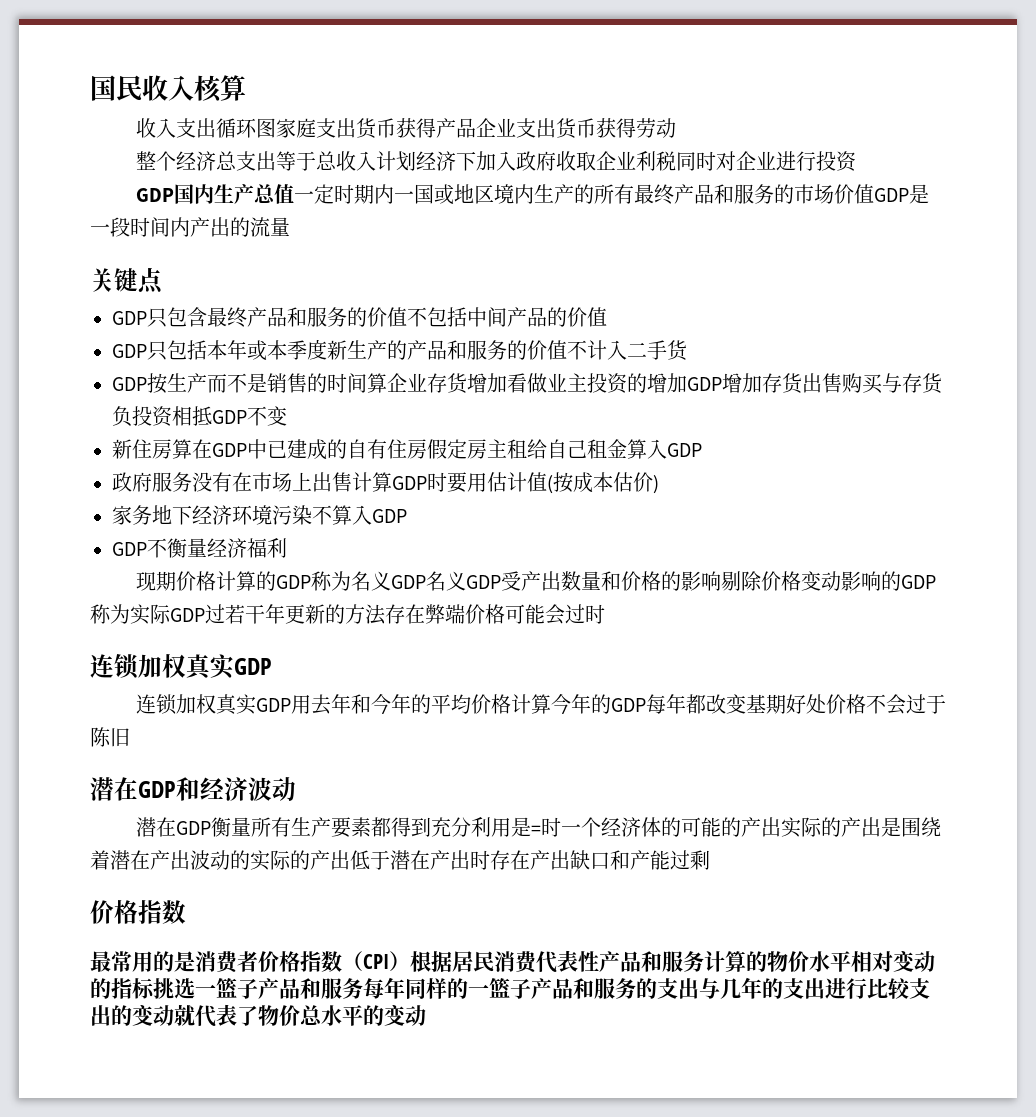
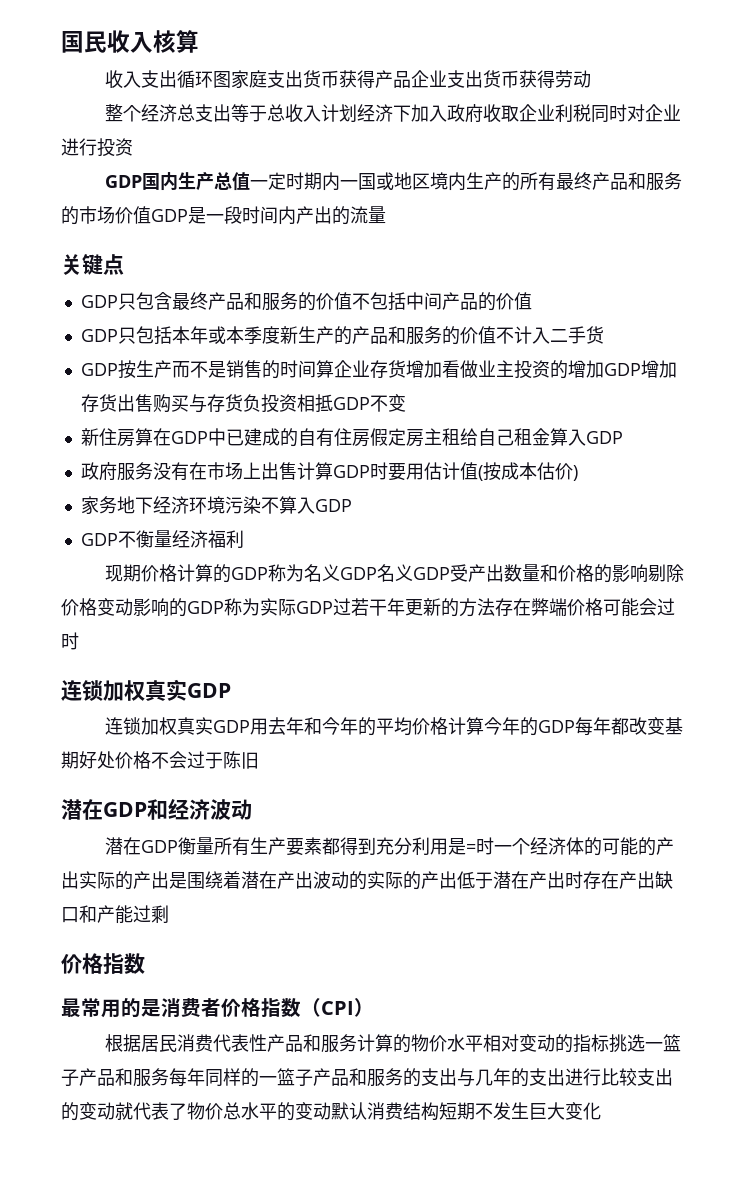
- 最常用的是消费者价格指数（CPI）根据居民消费代表性产品和服务计算的物价水平相对变动的指标挑选一篮子产品和服务每年同样的一篮子产品和服务的支出与几年的支出进行比较支出的变动就代表了物价总水平的变动
+ 最常用的是消费者价格指数（CPI）
+ 根据居民消费代表性产品和服务计算的物价水平相对变动的指标挑选一篮子产品和服务每年同样的一篮子产品和服务的支出与几年的支出进行比较支出的变动就代表了物价总水平的变动默认消费结构短期不发生巨大变化

